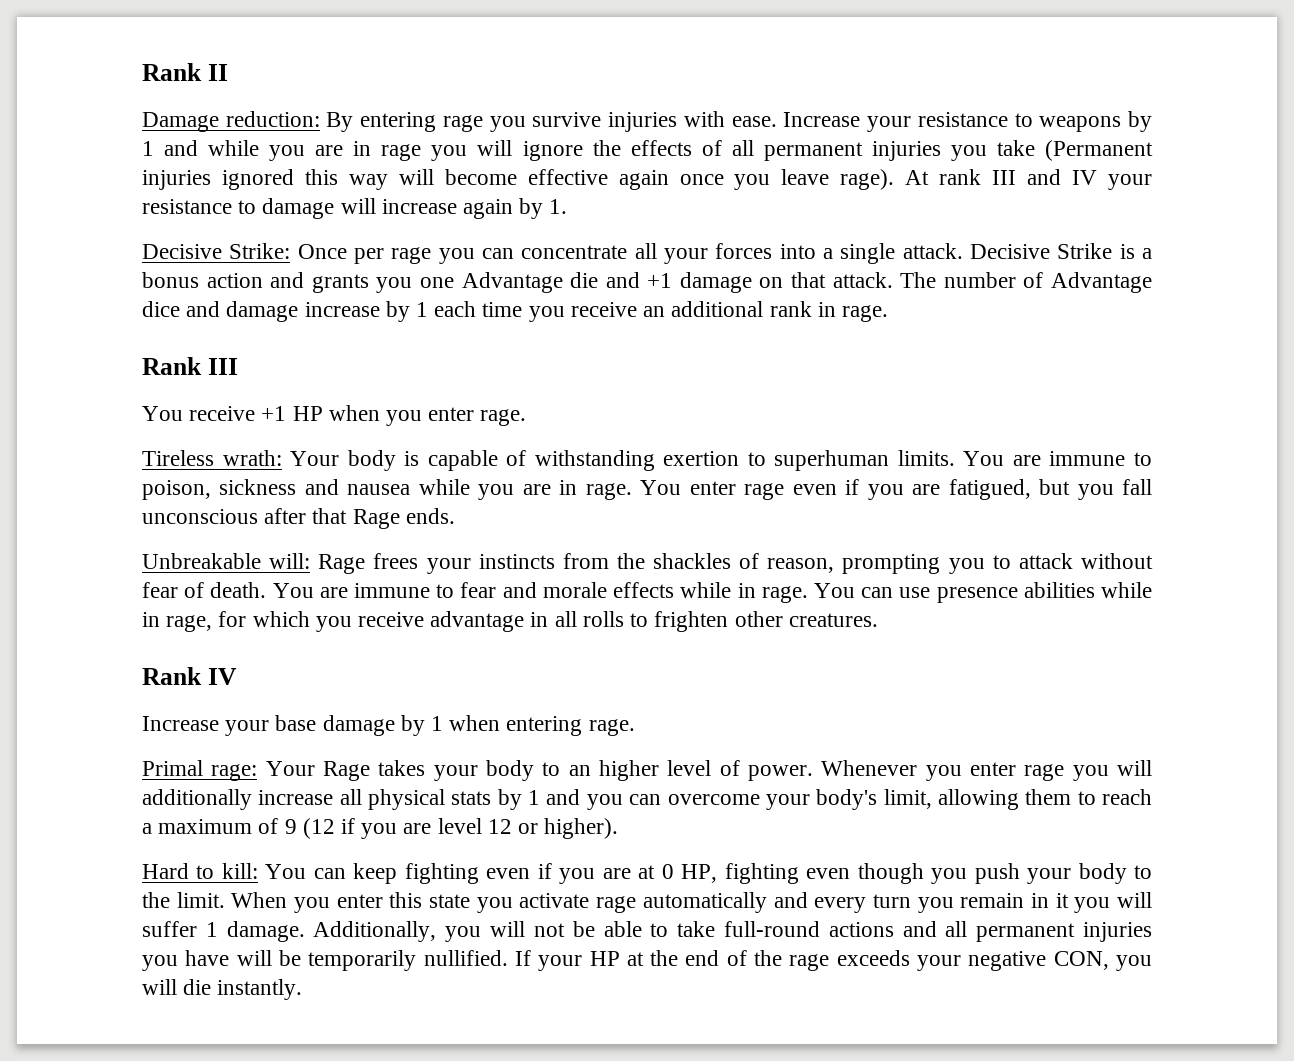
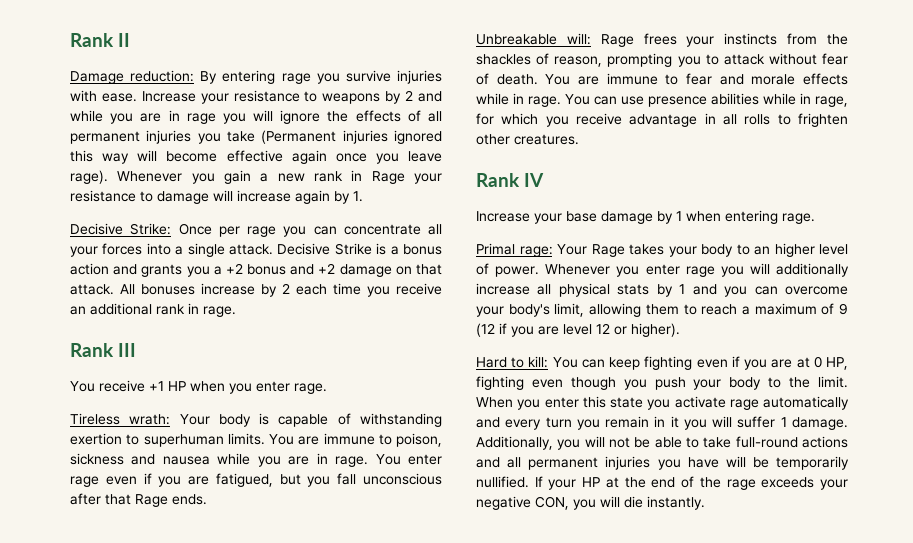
- Increase your resistance to weapons by 1 and while you are in rage you will ignore the effects of all permanent injuries you take (Permanent injuries ignored this way will become effective again once you leave rage).
+ Increase your resistance to weapons by 2 and while you are in rage you will ignore the effects of all permanent injuries you take (Permanent injuries ignored this way will become effective again once you leave rage).
- At rank III and IV your resistance to damage will increase again by 1.
+ Whenever you gain a new rank in Rage your resistance to damage will increase again by 1.
- Decisive Strike is a bonus action and grants you one Advantage die and +1 damage on that attack. The number of Advantage dice and damage increase by 1 each time you receive an additional rank in rage.
+ Decisive Strike is a bonus action and grants you a +2 bonus and +2 damage on that attack. All bonuses increase by 2 each time you receive an additional rank in rage.

